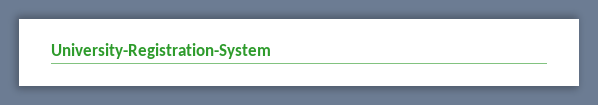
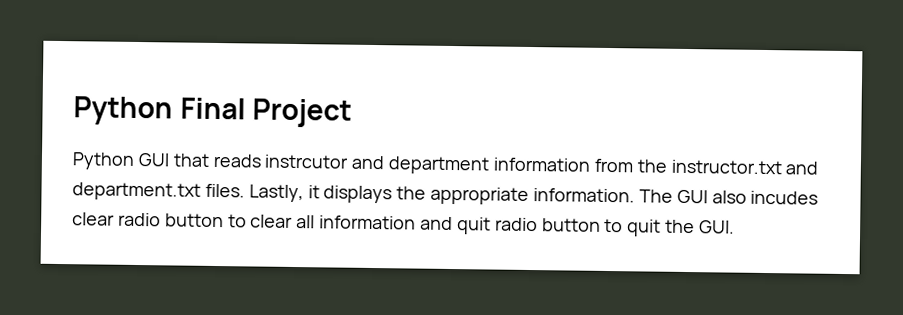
- University-Registration-System
+ Python Final Project
+ Python GUI that reads instrcutor and department information from the instructor.txt and department.txt files. Lastly, it displays the appropriate information. The GUI also incudes clear radio button to clear all information and quit radio button to quit the GUI.

